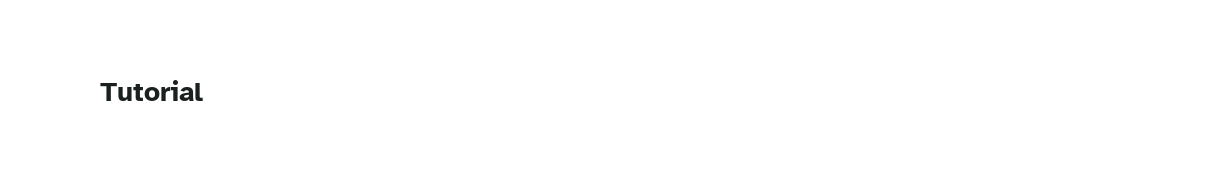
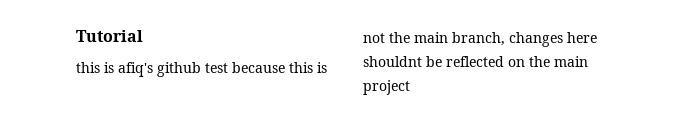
+ this is afiq's github test because this is not the main branch, changes here shouldnt be reflected on the main project

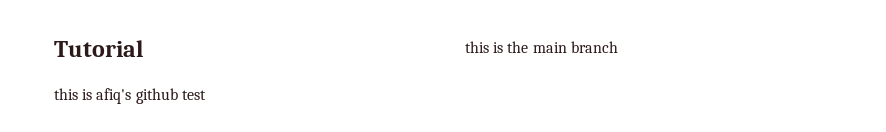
- this is afiq's github test because this is not the main branch, changes here shouldnt be reflected on the main project
+ this is afiq's github test
+ this is the main branch

